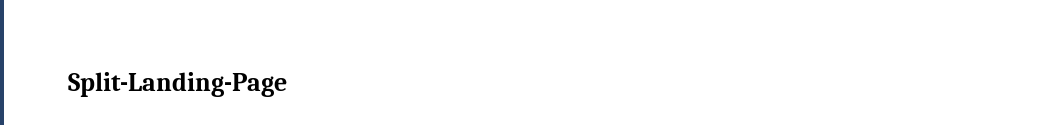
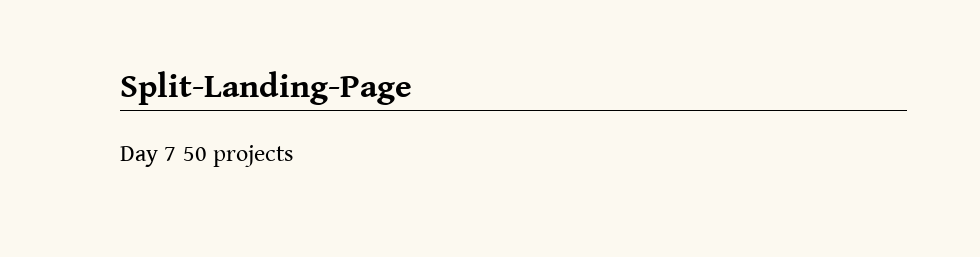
+ Day 7 50 projects

